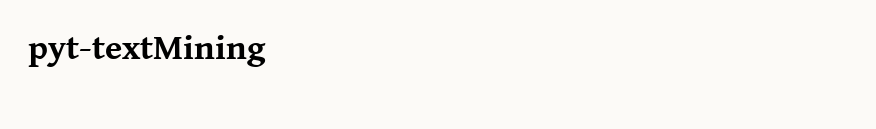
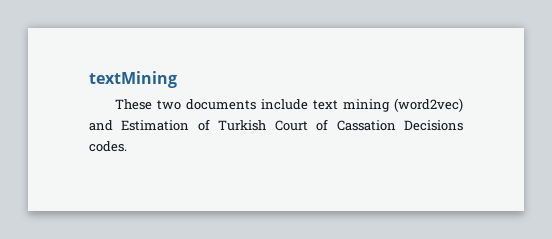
- pyt-textMining
+ textMining
+ These two documents include text mining (word2vec) and Estimation of Turkish Court of Cassation Decisions codes.

